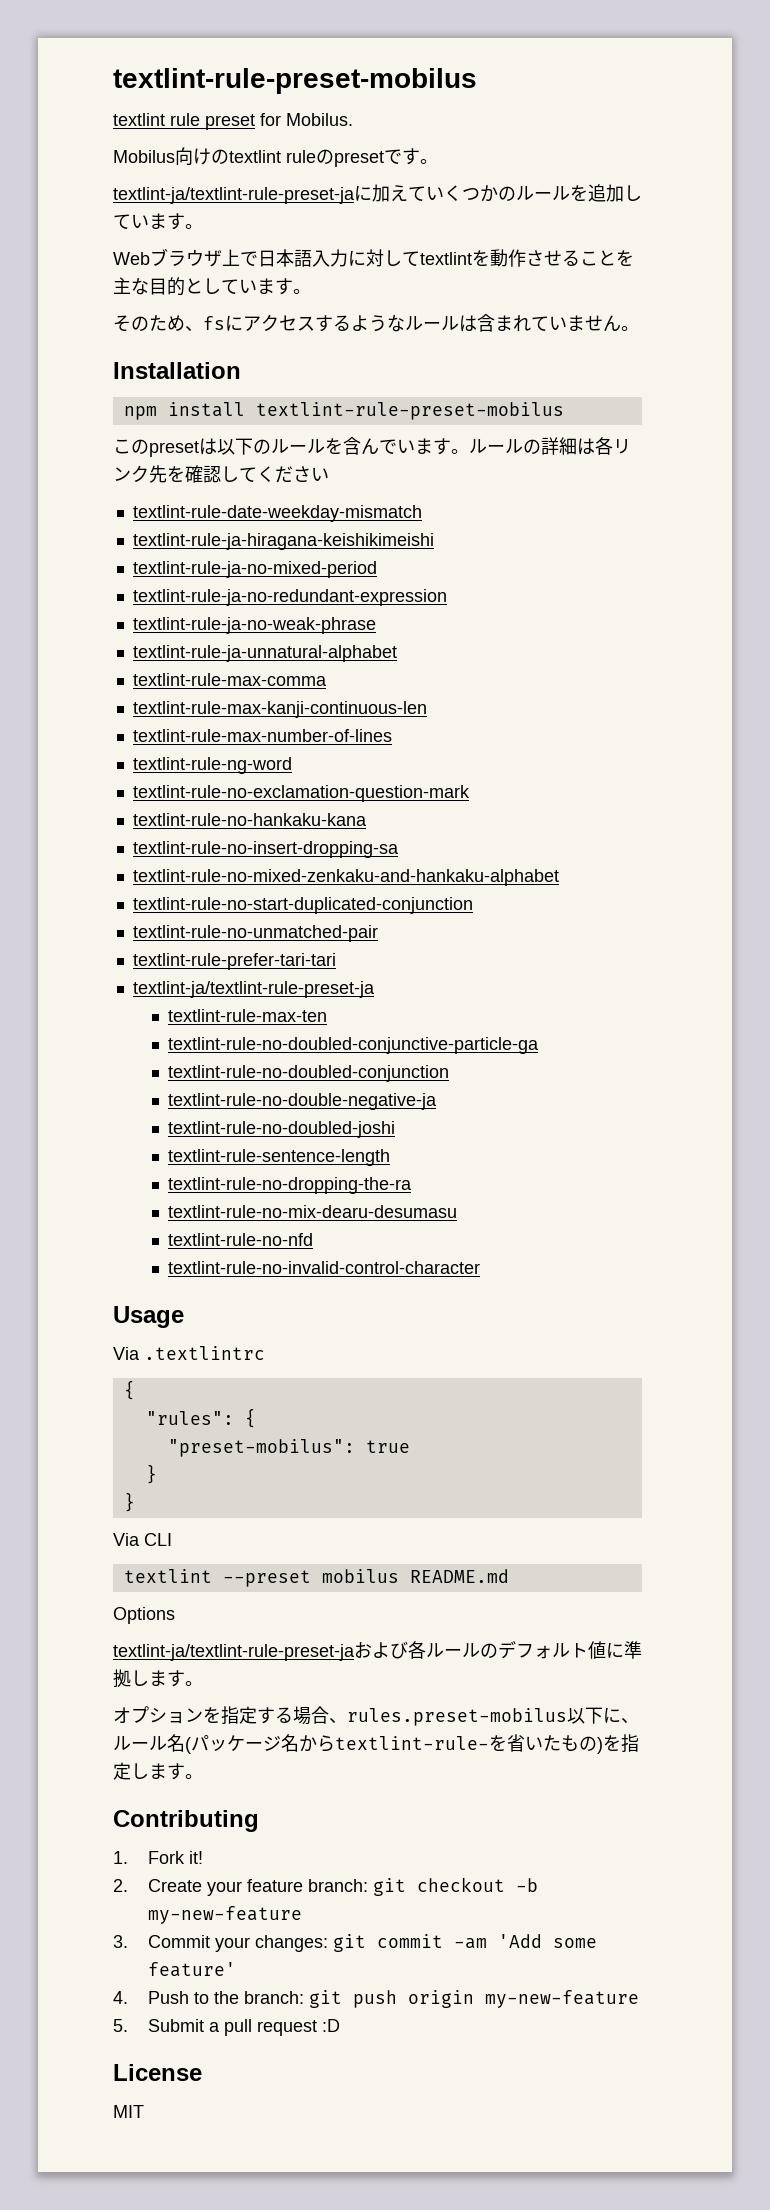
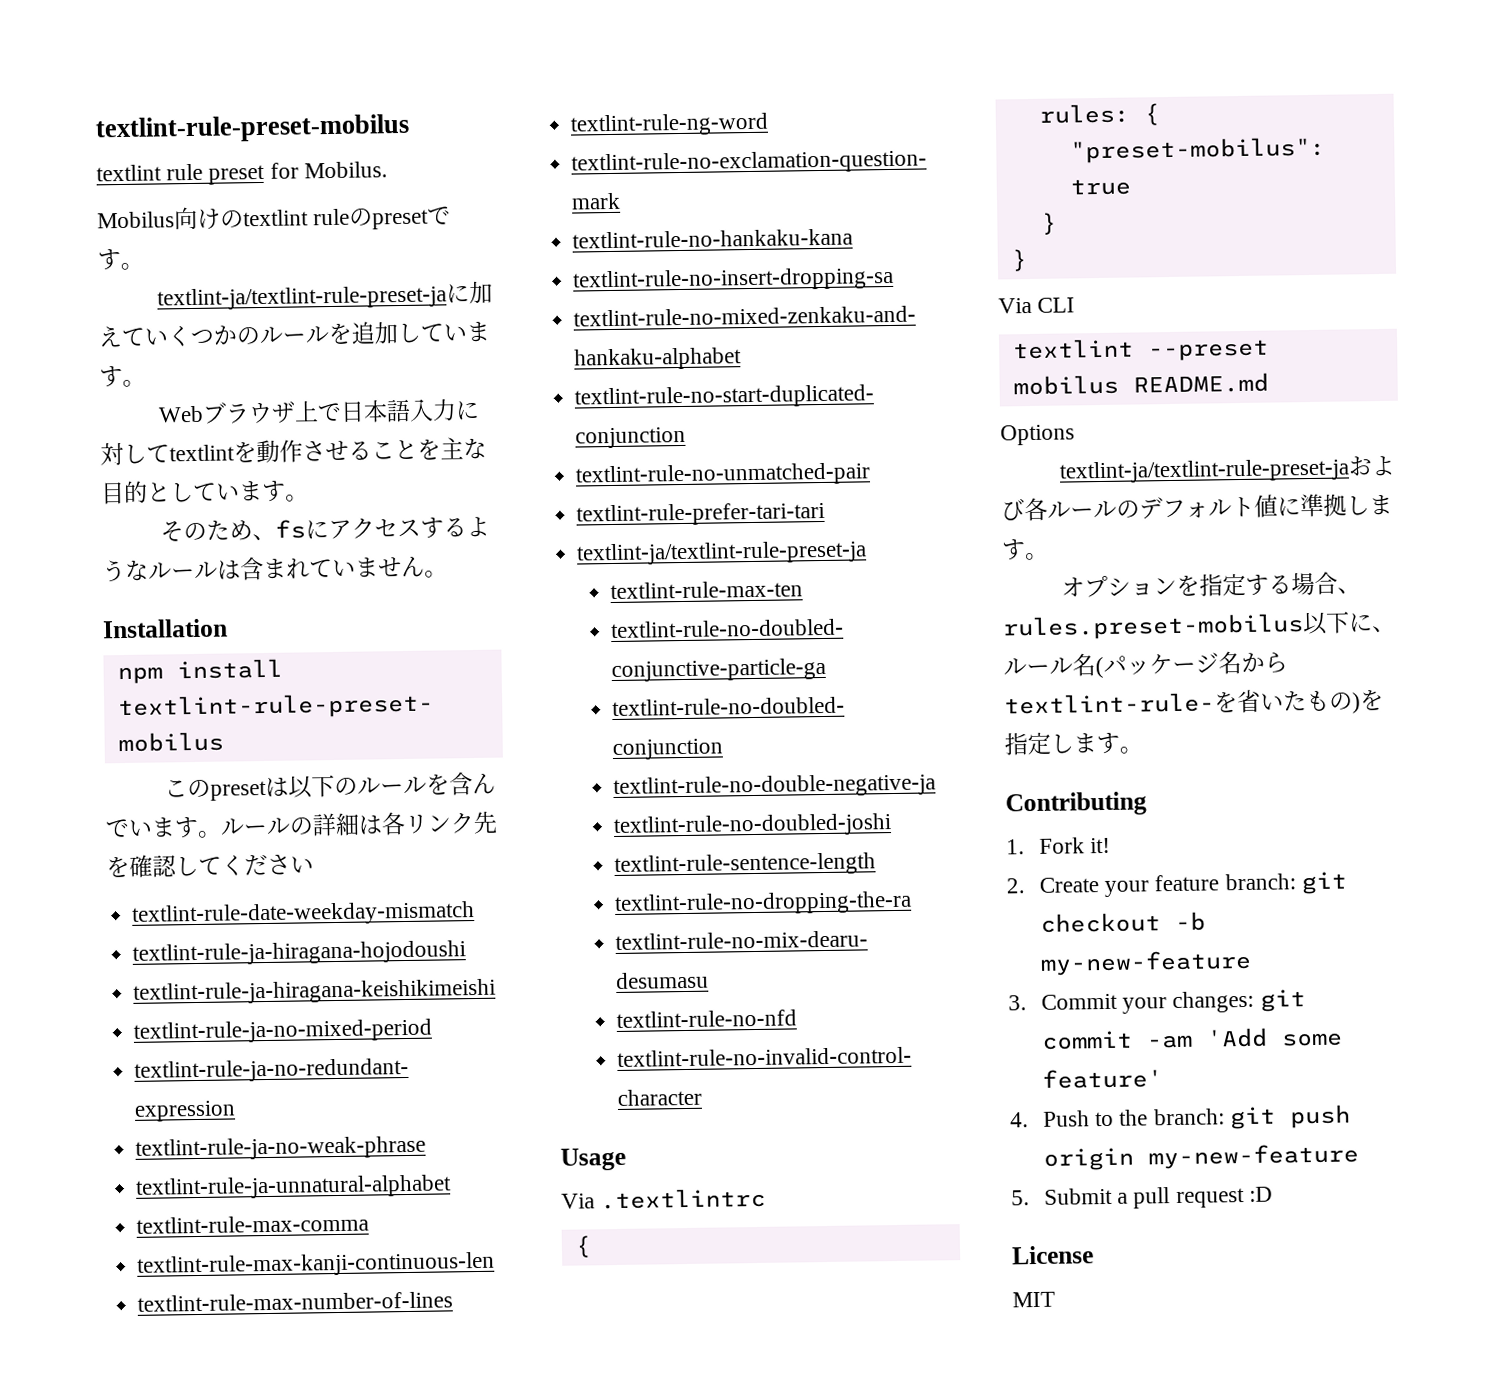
+ textlint-rule-ja-hiragana-hojodoushi
- "rules": {
+ rules: {

